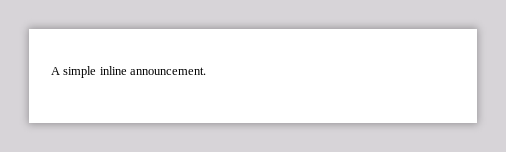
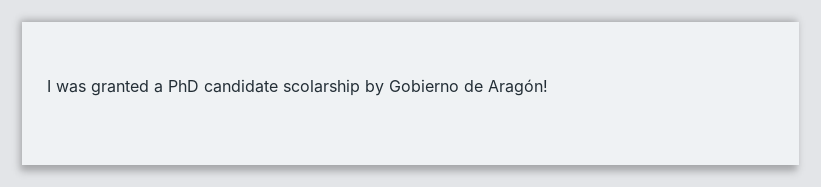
- A simple inline announcement.
+ I was granted a PhD candidate scolarship by Gobierno de Aragón!

